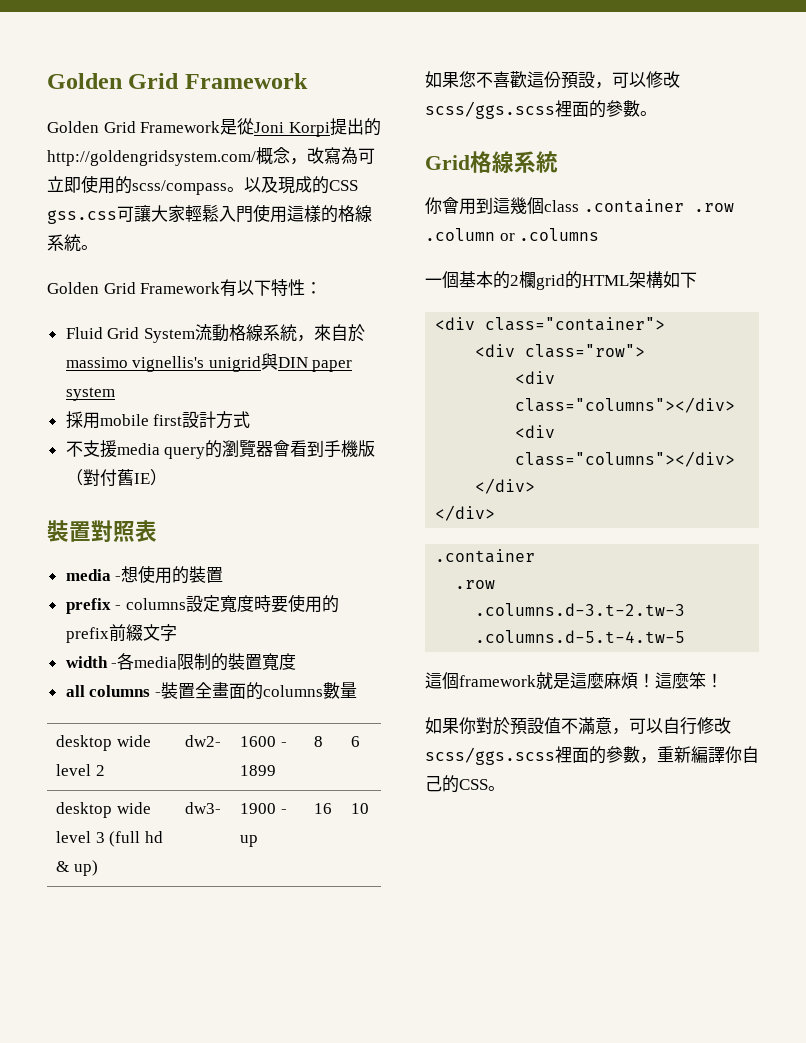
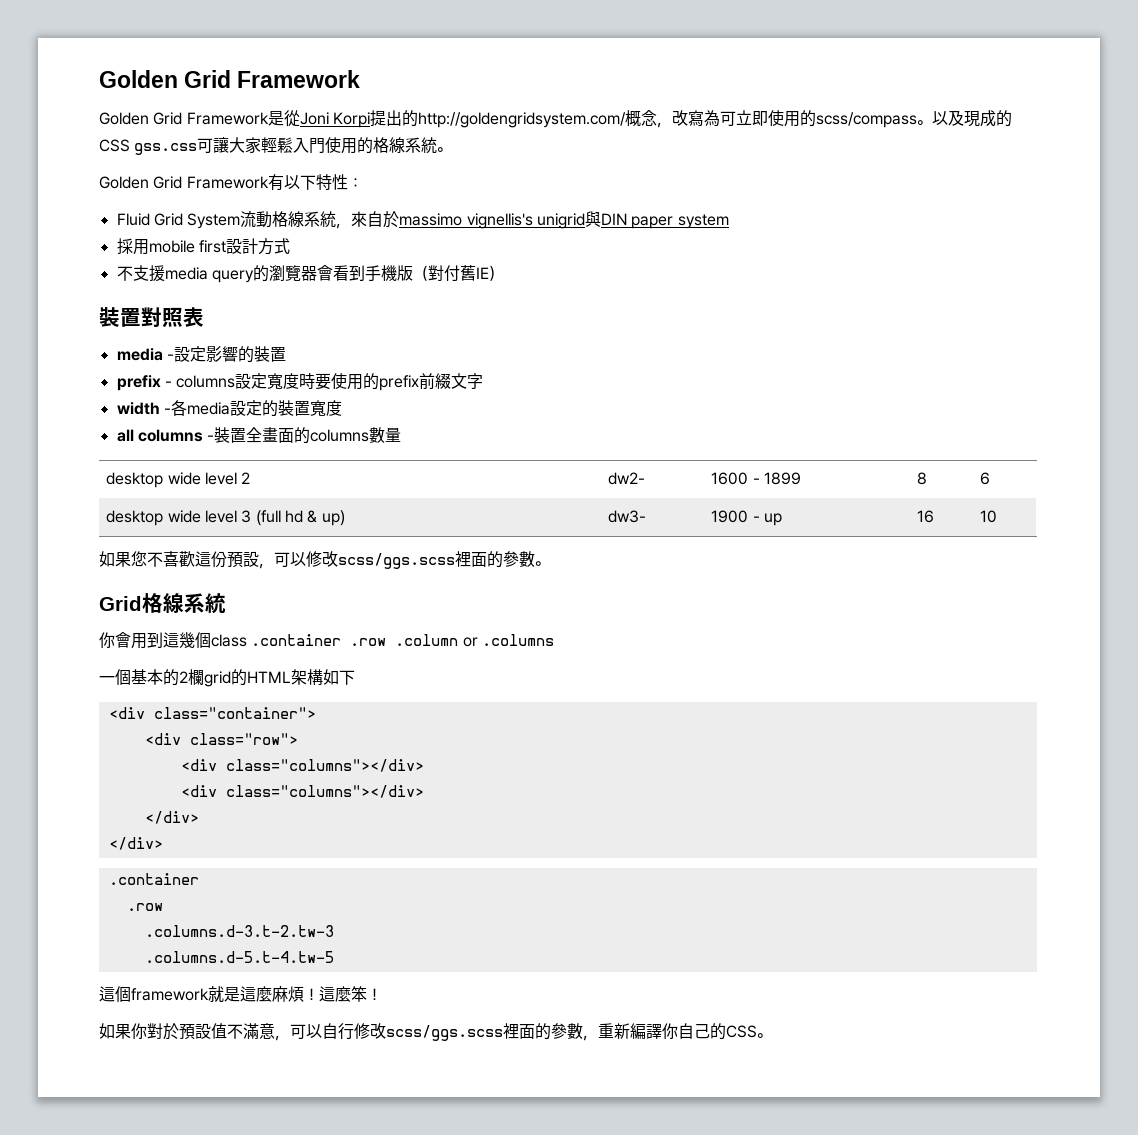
- 以及現成的CSS gss.css可讓大家輕鬆入門使用這樣的格線系統。
+ 以及現成的CSS gss.css可讓大家輕鬆入門使用的格線系統。
- media -想使用的裝置
+ media -設定影響的裝置
- width -各media限制的裝置寬度
+ width -各media設定的裝置寬度

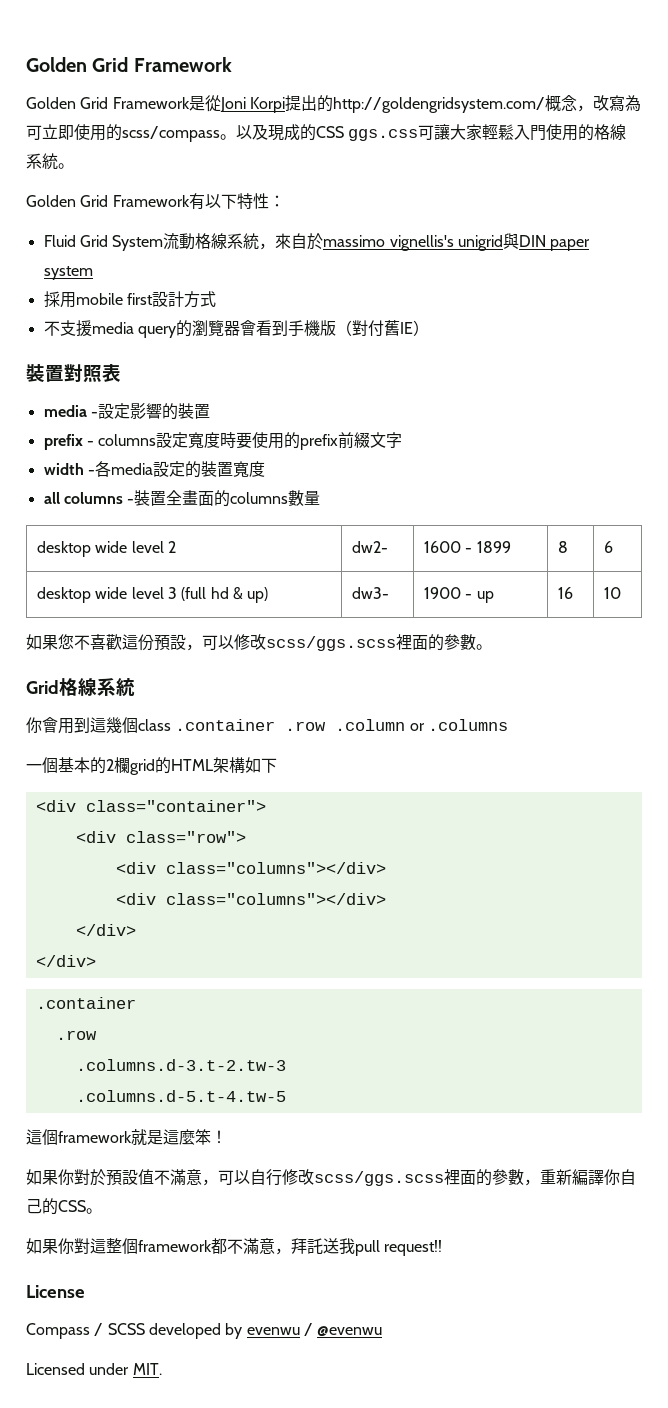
- 以及現成的CSS gss.css可讓大家輕鬆入門使用的格線系統。
+ 以及現成的CSS ggs.css可讓大家輕鬆入門使用的格線系統。
- 這個framework就是這麼麻煩！這麼笨！
+ 這個framework就是這麼笨！
+ 如果你對這整個framework都不滿意，拜託送我pull request!!
+ License
+ Compass / SCSS developed by evenwu / @evenwu
+ Licensed under MIT.

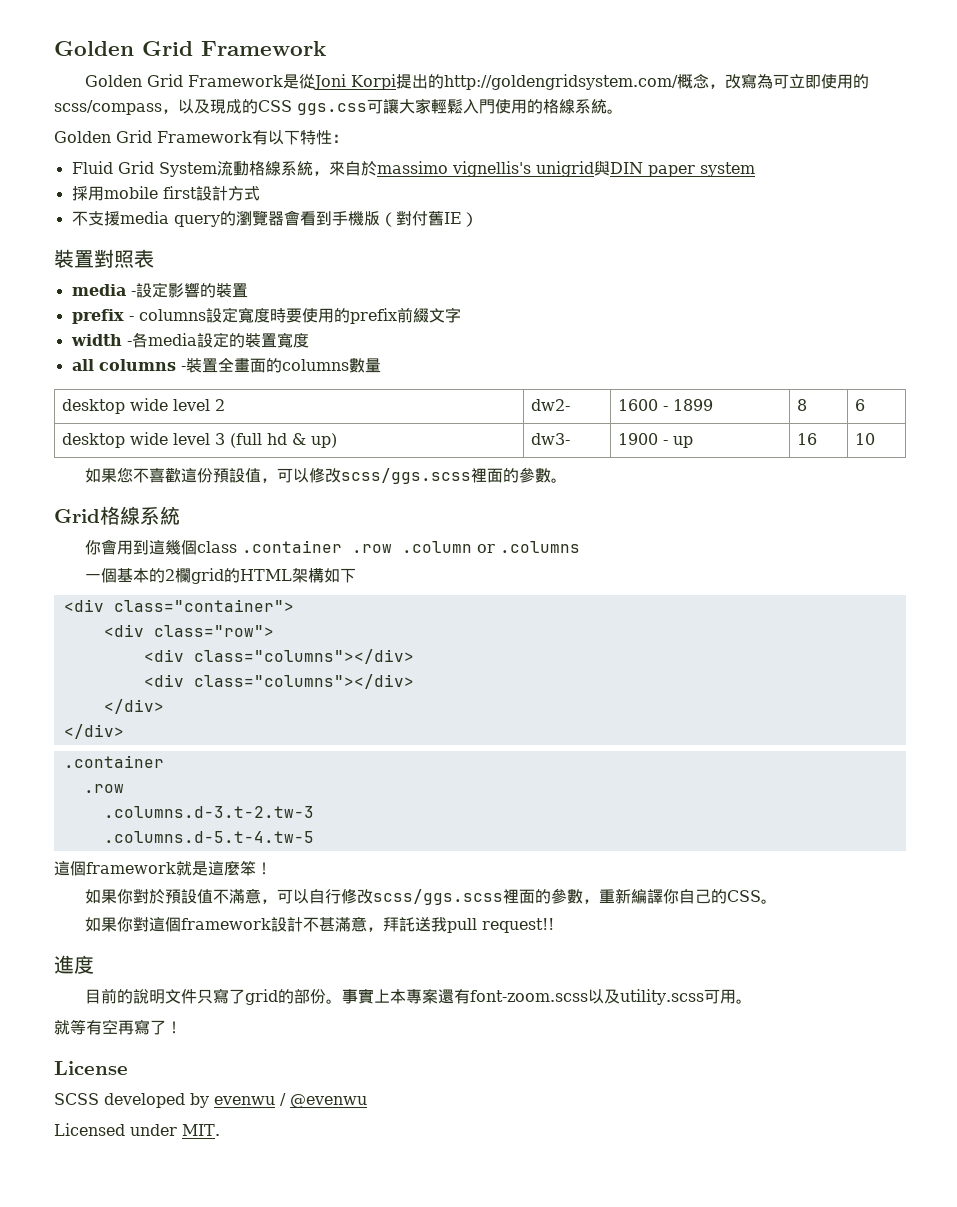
- Golden Grid Framework是從Joni Korpi提出的http://goldengridsystem.com/概念，改寫為可立即使用的scss/compass。以及現成的CSS ggs.css可讓大家輕鬆入門使用的格線系統。
+ Golden Grid Framework是從Joni Korpi提出的http://goldengridsystem.com/概念，改寫為可立即使用的scss/compass，以及現成的CSS ggs.css可讓大家輕鬆入門使用的格線系統。
- 如果您不喜歡這份預設，可以修改scss/ggs.scss裡面的參數。
+ 如果您不喜歡這份預設值，可以修改scss/ggs.scss裡面的參數。
- 如果你對這整個framework都不滿意，拜託送我pull request!!
+ 如果你對這個framework設計不甚滿意，拜託送我pull request!!
+ 進度
+ 目前的說明文件只寫了grid的部份。事實上本專案還有font-zoom.scss以及utility.scss可用。
+ 就等有空再寫了！
- Compass / SCSS developed by evenwu / @evenwu
+ SCSS developed by evenwu / @evenwu

